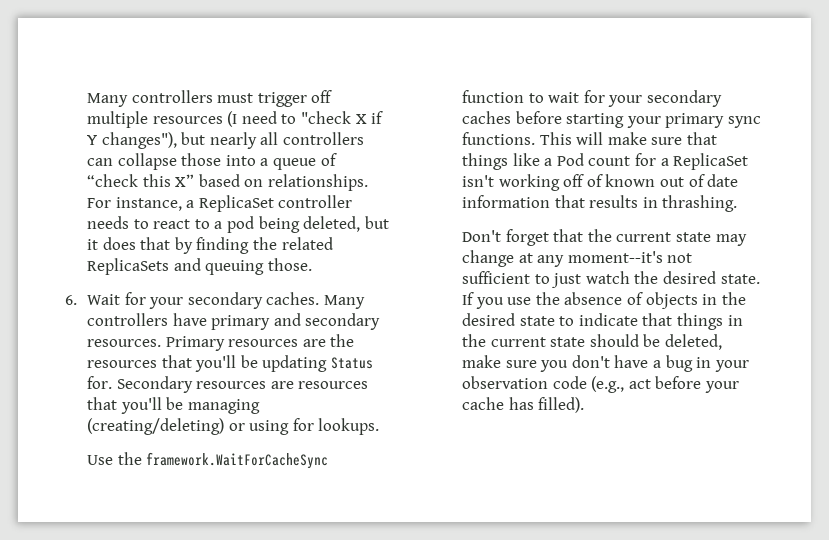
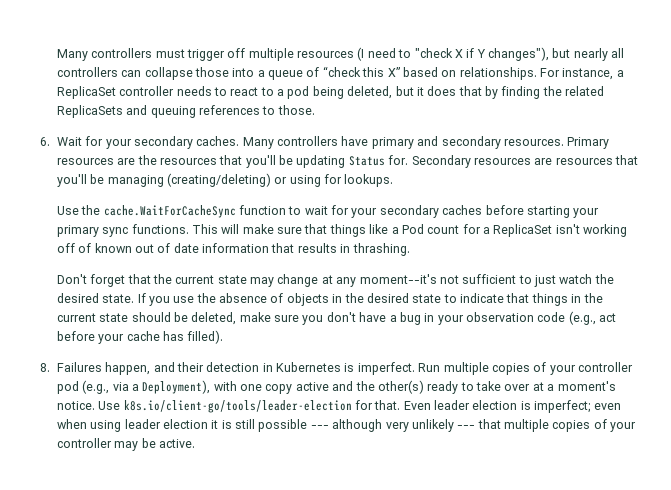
- For instance, a ReplicaSet controller needs to react to a pod being deleted, but it does that by finding the related ReplicaSets and queuing those.
+ For instance, a ReplicaSet controller needs to react to a pod being deleted, but it does that by finding the related ReplicaSets and queuing references to those.
- Use the framework.WaitForCacheSync function to wait for your secondary caches before starting your primary sync functions.
+ Use the cache.WaitForCacheSync function to wait for your secondary caches before starting your primary sync functions.
+ 8. Failures happen, and their detection in Kubernetes is imperfect. Run multiple copies of your controller pod (e.g., via a Deployment), with one copy active and the other(s) ready to take over at a moment's notice. Use k8s.io/client-go/tools/leader-election for that. Even leader election is imperfect; even when using leader election it is still possible --- although very unlikely --- that multiple copies of your controller may be active.

